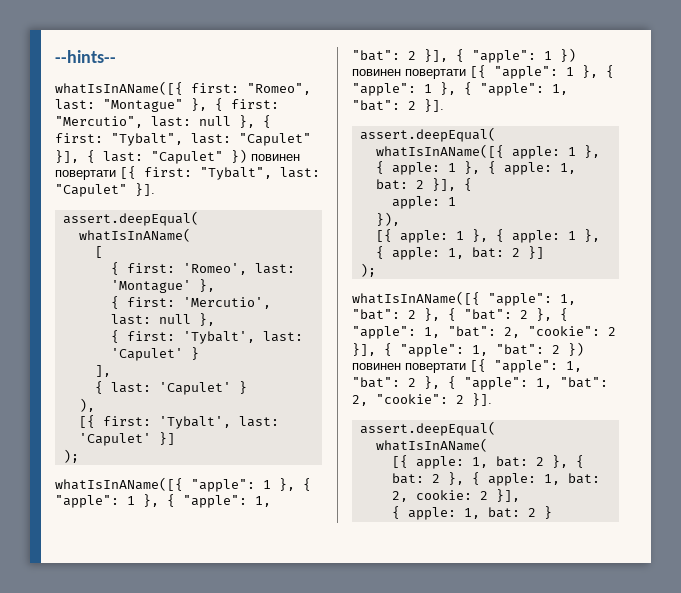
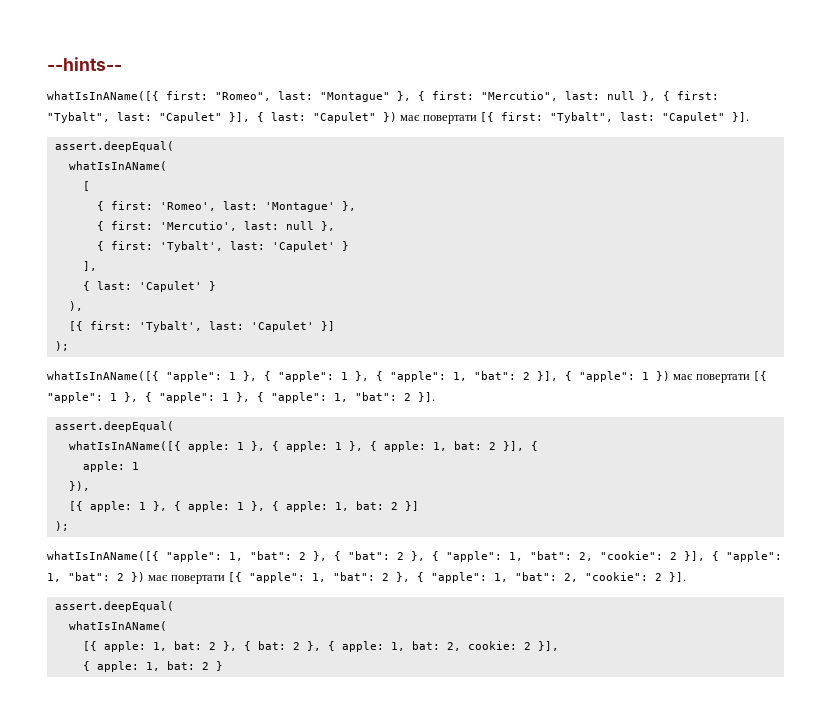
- whatIsInAName([{ first: "Romeo", last: "Montague" }, { first: "Mercutio", last: null }, { first: "Tybalt", last: "Capulet" }], { last: "Capulet" }) повинен повертати [{ first: "Tybalt", last: "Capulet" }].
+ whatIsInAName([{ first: "Romeo", last: "Montague" }, { first: "Mercutio", last: null }, { first: "Tybalt", last: "Capulet" }], { last: "Capulet" }) має повертати [{ first: "Tybalt", last: "Capulet" }].
- whatIsInAName([{ "apple": 1 }, { "apple": 1 }, { "apple": 1, "bat": 2 }], { "apple": 1 }) повинен повертати [{ "apple": 1 }, { "apple": 1 }, { "apple": 1, "bat": 2 }].
+ whatIsInAName([{ "apple": 1 }, { "apple": 1 }, { "apple": 1, "bat": 2 }], { "apple": 1 }) має повертати [{ "apple": 1 }, { "apple": 1 }, { "apple": 1, "bat": 2 }].
- whatIsInAName([{ "apple": 1, "bat": 2 }, { "bat": 2 }, { "apple": 1, "bat": 2, "cookie": 2 }], { "apple": 1, "bat": 2 }) повинен повертати [{ "apple": 1, "bat": 2 }, { "apple": 1, "bat": 2, "cookie": 2 }].
+ whatIsInAName([{ "apple": 1, "bat": 2 }, { "bat": 2 }, { "apple": 1, "bat": 2, "cookie": 2 }], { "apple": 1, "bat": 2 }) має повертати [{ "apple": 1, "bat": 2 }, { "apple": 1, "bat": 2, "cookie": 2 }].

